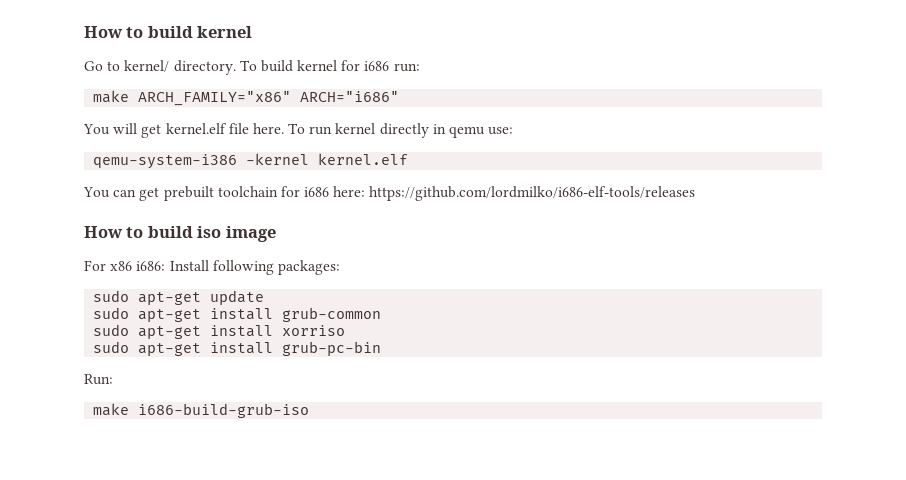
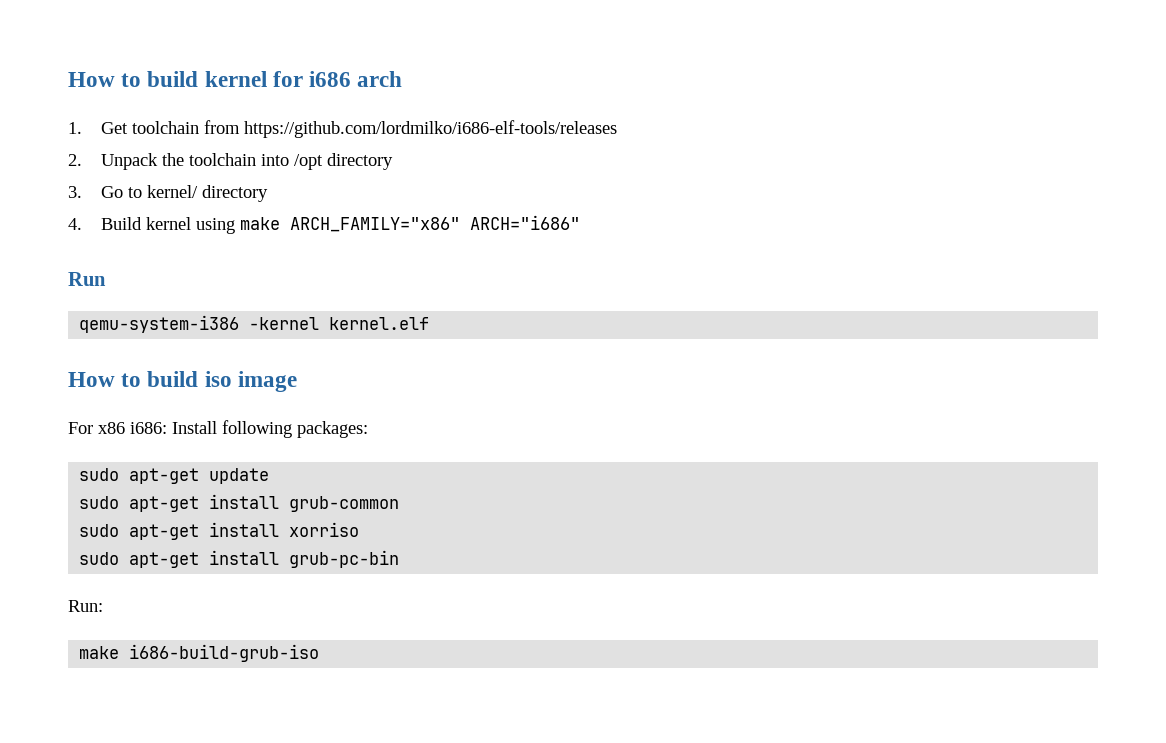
- How to build kernel
- Go to kernel/ directory. To build kernel for i686 run:
- make ARCH_FAMILY="x86" ARCH="i686"
- You will get kernel.elf file here. To run kernel directly in qemu use:
+ How to build kernel for i686 arch
+ 1. Get toolchain from https://github.com/lordmilko/i686-elf-tools/releases
+ 2. Unpack the toolchain into /opt directory
+ 3. Go to kernel/ directory
+ 4. Build kernel using make ARCH_FAMILY="x86" ARCH="i686"
+ Run
  qemu-system-i386 -kernel kernel.elf
- You can get prebuilt toolchain for i686 here: https://github.com/lordmilko/i686-elf-tools/releases

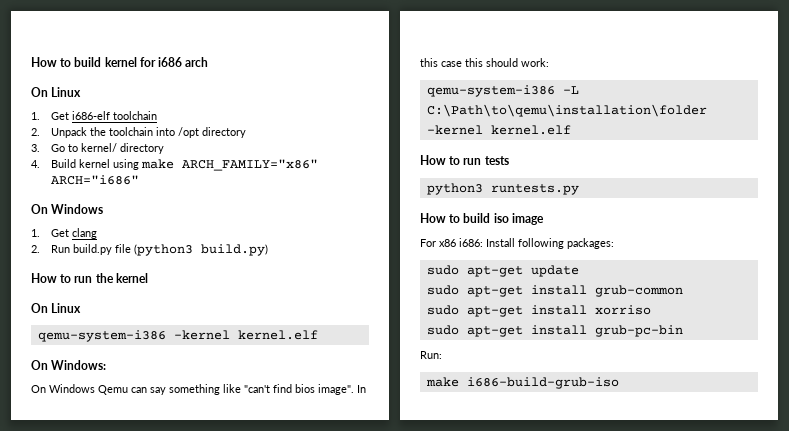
  How to build kernel for i686 arch
- 1. Get toolchain from https://github.com/lordmilko/i686-elf-tools/releases
+ On Linux
+ 1. Get i686-elf toolchain
  4. Build kernel using make ARCH_FAMILY="x86" ARCH="i686"
- Run
+ On Windows
+ 1. Get clang
+ 2. Run build.py file (python3 build.py)
+ How to run the kernel
+ On Linux
  qemu-system-i386 -kernel kernel.elf
+ On Windows:
+ On Windows Qemu can say something like "can't find bios image". In this case this should work:
+ qemu-system-i386 -L C:\Path\to\qemu\installation\folder -kernel kernel.elf
+ How to run tests
+ python3 runtests.py

